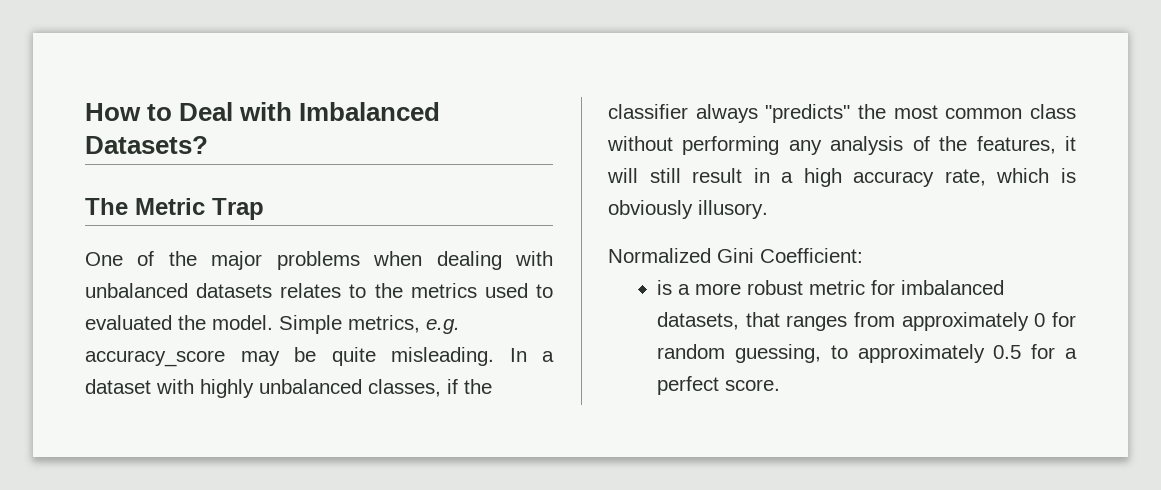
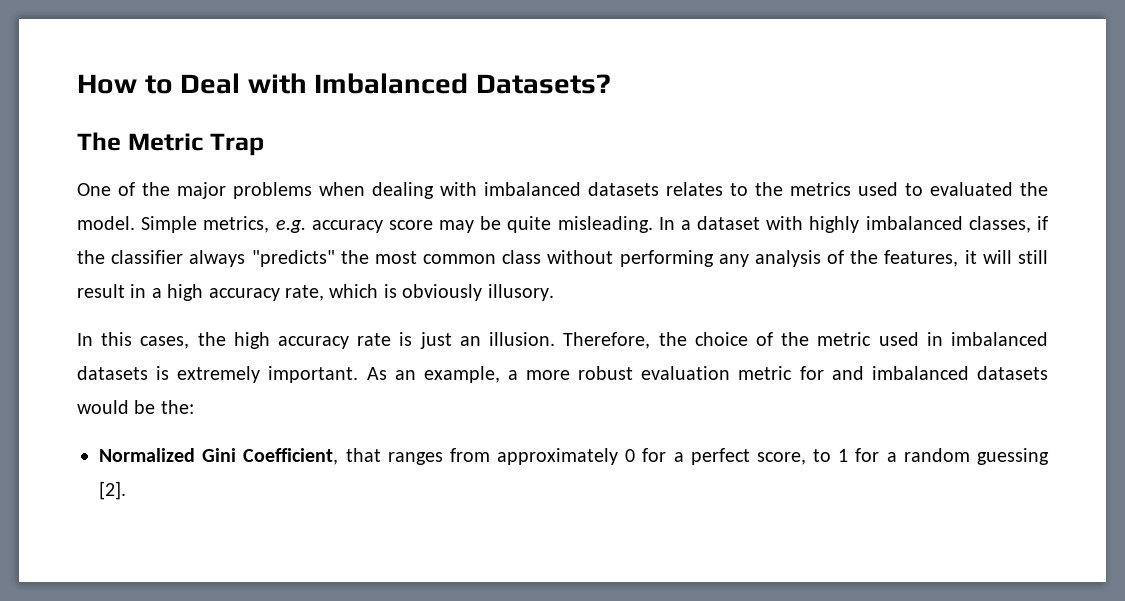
- One of the major problems when dealing with unbalanced datasets relates to the metrics used to evaluated the model.
+ One of the major problems when dealing with imbalanced datasets relates to the metrics used to evaluated the model.
- Simple metrics, e.g. accuracy_score may be quite misleading.
+ Simple metrics, e.g. accuracy score may be quite misleading.
- In a dataset with highly unbalanced classes, if the classifier always "predicts" the most common class without performing any analysis of the features, it will still result in a high accuracy rate, which is obviously illusory.
+ In a dataset with highly imbalanced classes, if the classifier always "predicts" the most common class without performing any analysis of the features, it will still result in a high accuracy rate, which is obviously illusory.
- Normalized Gini Coefficient:
- is a more robust metric for imbalanced datasets, that ranges from approximately 0 for random guessing, to approximately 0.5 for a perfect score.
+ In this cases, the high accuracy rate is just an illusion. Therefore, the choice of the metric used in imbalanced datasets is extremely important. As an example, a more robust evaluation metric for and imbalanced datasets would be the:
+ Normalized Gini Coefficient, that ranges from approximately 0 for a perfect score, to 1 for a random guessing [2].

